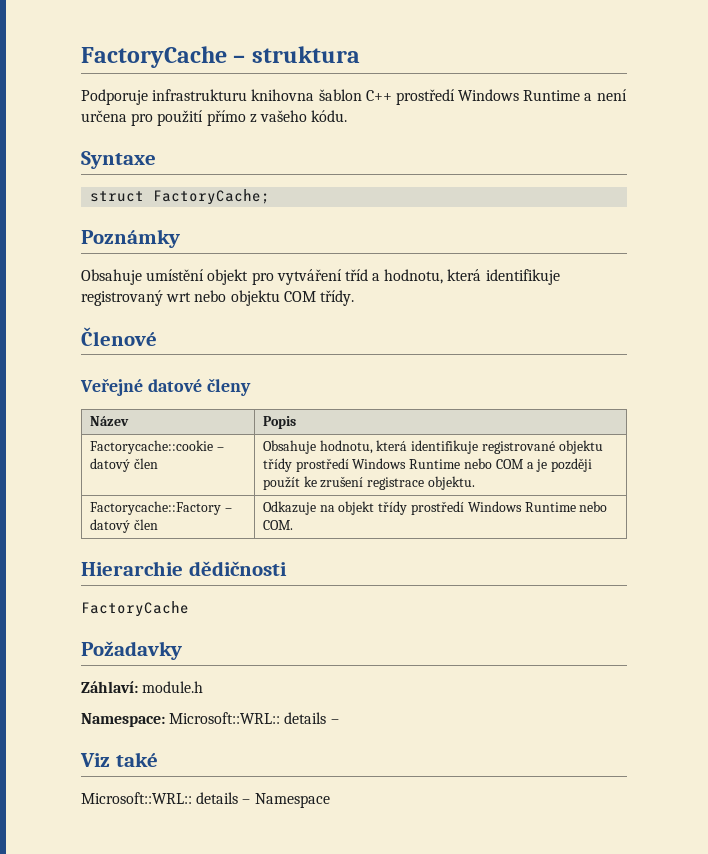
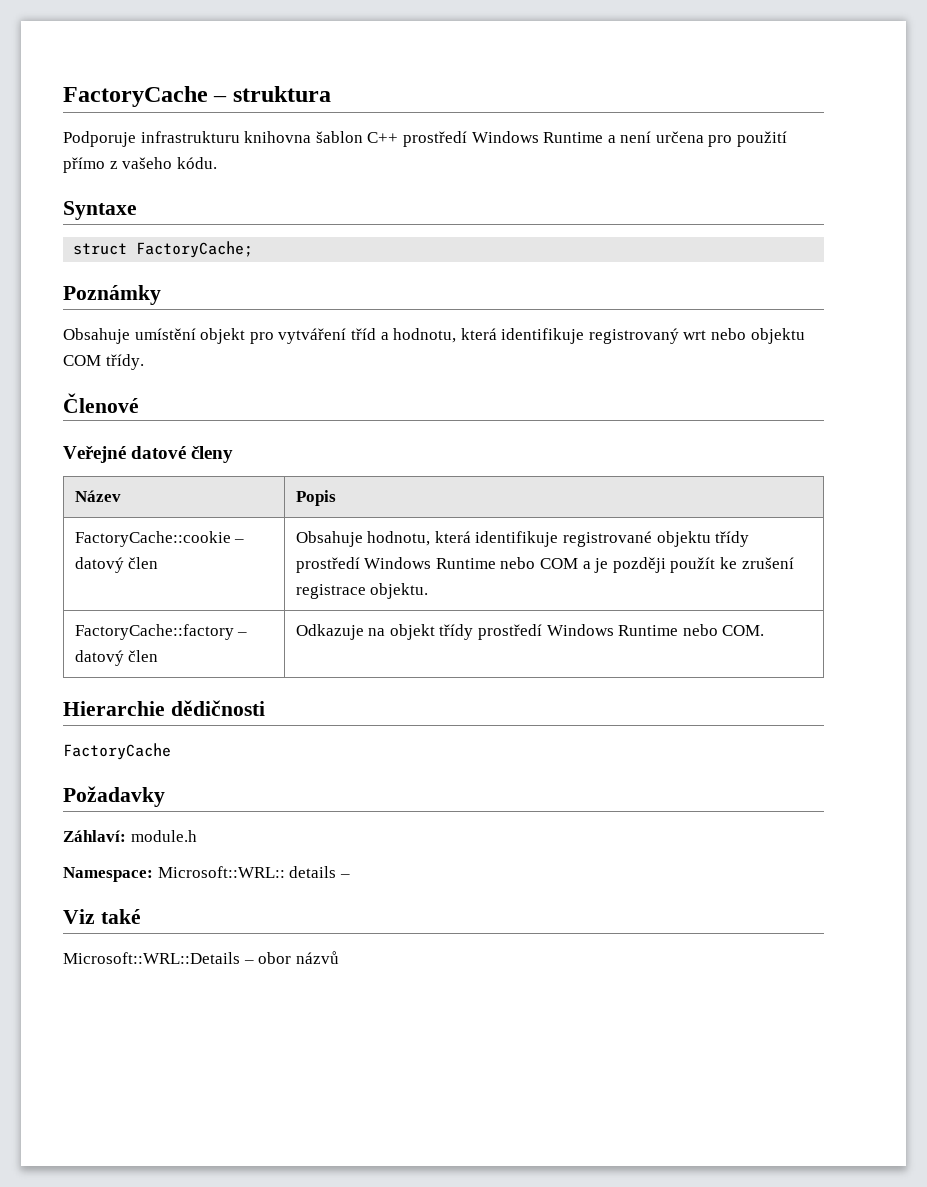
- Factorycache::cookie – datový člen | Obsahuje hodnotu, která identifikuje registrované objektu třídy prostředí Windows Runtime nebo COM a je později použít ke zrušení registrace objektu.
+ FactoryCache::cookie – datový člen | Obsahuje hodnotu, která identifikuje registrované objektu třídy prostředí Windows Runtime nebo COM a je později použít ke zrušení registrace objektu.
- Factorycache::Factory – datový člen | Odkazuje na objekt třídy prostředí Windows Runtime nebo COM.
+ FactoryCache::factory – datový člen | Odkazuje na objekt třídy prostředí Windows Runtime nebo COM.
- Microsoft::WRL:: details – Namespace
+ Microsoft::WRL::Details – obor názvů

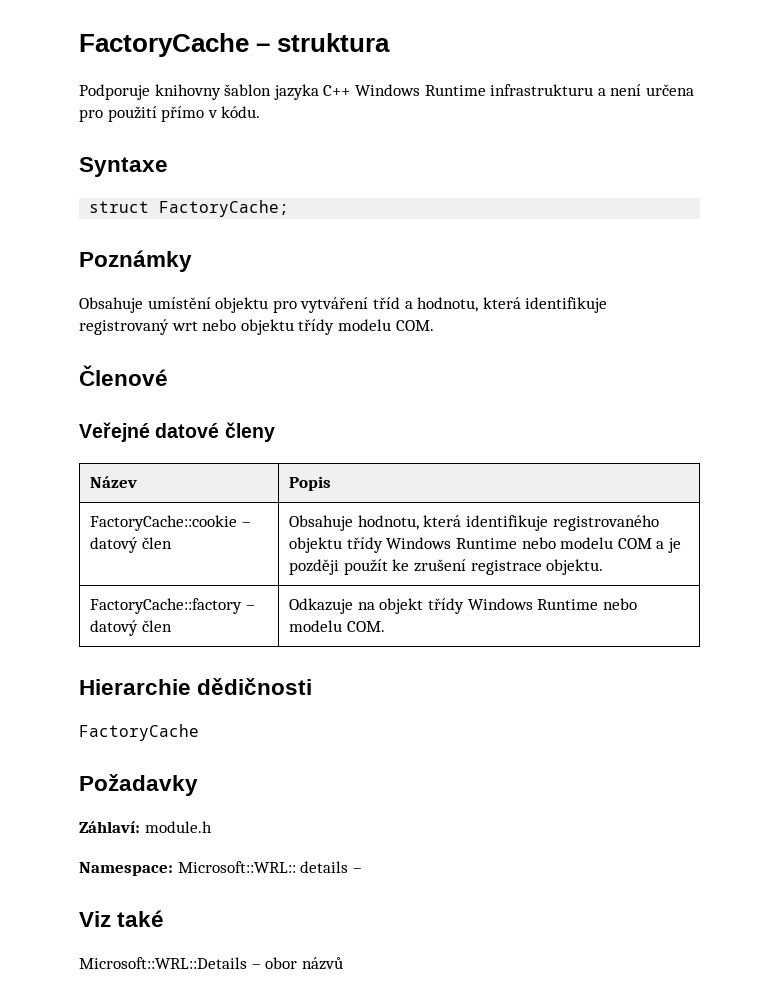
- Podporuje infrastrukturu knihovna šablon C++ prostředí Windows Runtime a není určena pro použití přímo z vašeho kódu.
+ Podporuje knihovny šablon jazyka C++ Windows Runtime infrastrukturu a není určena pro použití přímo v kódu.
- Obsahuje umístění objekt pro vytváření tříd a hodnotu, která identifikuje registrovaný wrt nebo objektu COM třídy.
+ Obsahuje umístění objektu pro vytváření tříd a hodnotu, která identifikuje registrovaný wrt nebo objektu třídy modelu COM.
- FactoryCache::cookie – datový člen | Obsahuje hodnotu, která identifikuje registrované objektu třídy prostředí Windows Runtime nebo COM a je později použít ke zrušení registrace objektu.
+ FactoryCache::cookie – datový člen | Obsahuje hodnotu, která identifikuje registrovaného objektu třídy Windows Runtime nebo modelu COM a je později použít ke zrušení registrace objektu.
- FactoryCache::factory – datový člen | Odkazuje na objekt třídy prostředí Windows Runtime nebo COM.
+ FactoryCache::factory – datový člen | Odkazuje na objekt třídy Windows Runtime nebo modelu COM.

